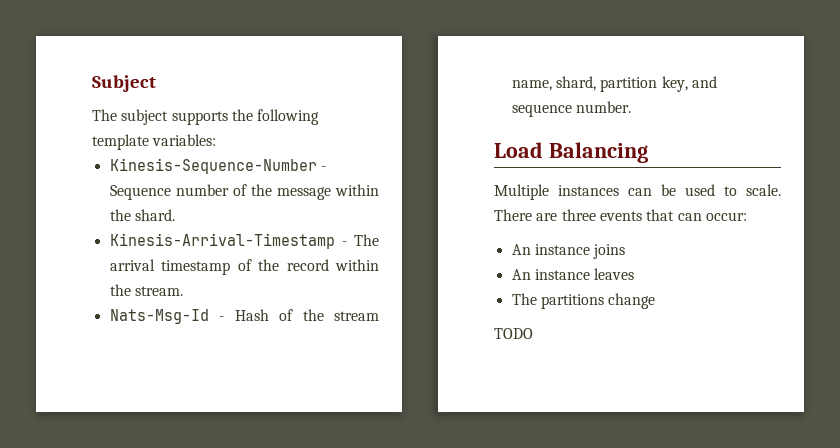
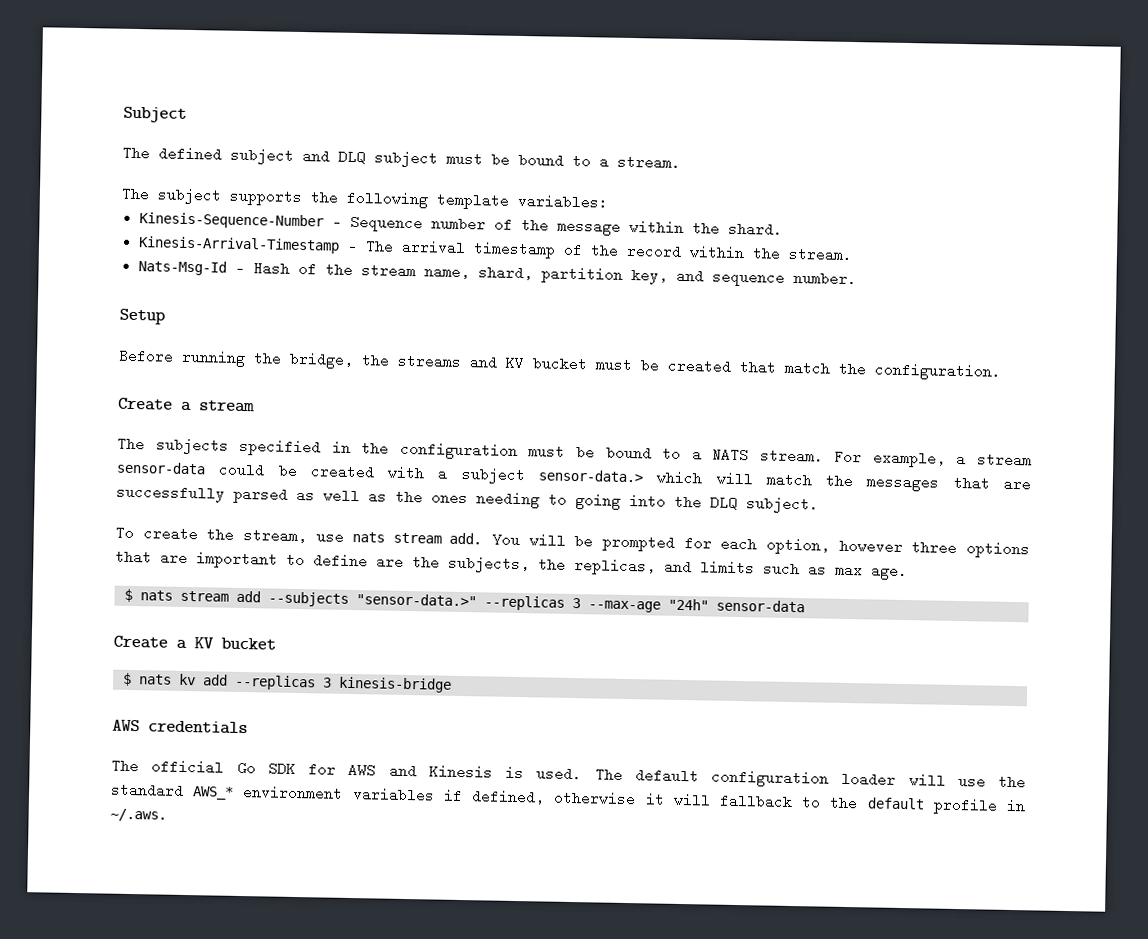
+ The defined subject and DLQ subject must be bound to a stream.
- Load Balancing
- Multiple instances can be used to scale. There are three events that can occur:
- An instance joins
- An instance leaves
- The partitions change
- TODO
+ Setup
+ Before running the bridge, the streams and KV bucket must be created that match the configuration.
+ Create a stream
+ The subjects specified in the configuration must be bound to a NATS stream. For example, a stream sensor-data could be created with a subject sensor-data.> which will match the messages that are successfully parsed as well as the ones needing to going into the DLQ subject.
+ To create the stream, use nats stream add. You will be prompted for each option, however three options that are important to define are the subjects, the replicas, and limits such as max age.
+ $ nats stream add --subjects "sensor-data.>" --replicas 3 --max-age "24h" sensor-data
+ Create a KV bucket
+ $ nats kv add --replicas 3 kinesis-bridge
+ AWS credentials
+ The official Go SDK for AWS and Kinesis is used. The default configuration loader will use the standard AWS_* environment variables if defined, otherwise it will fallback to the default profile in ~/.aws.

